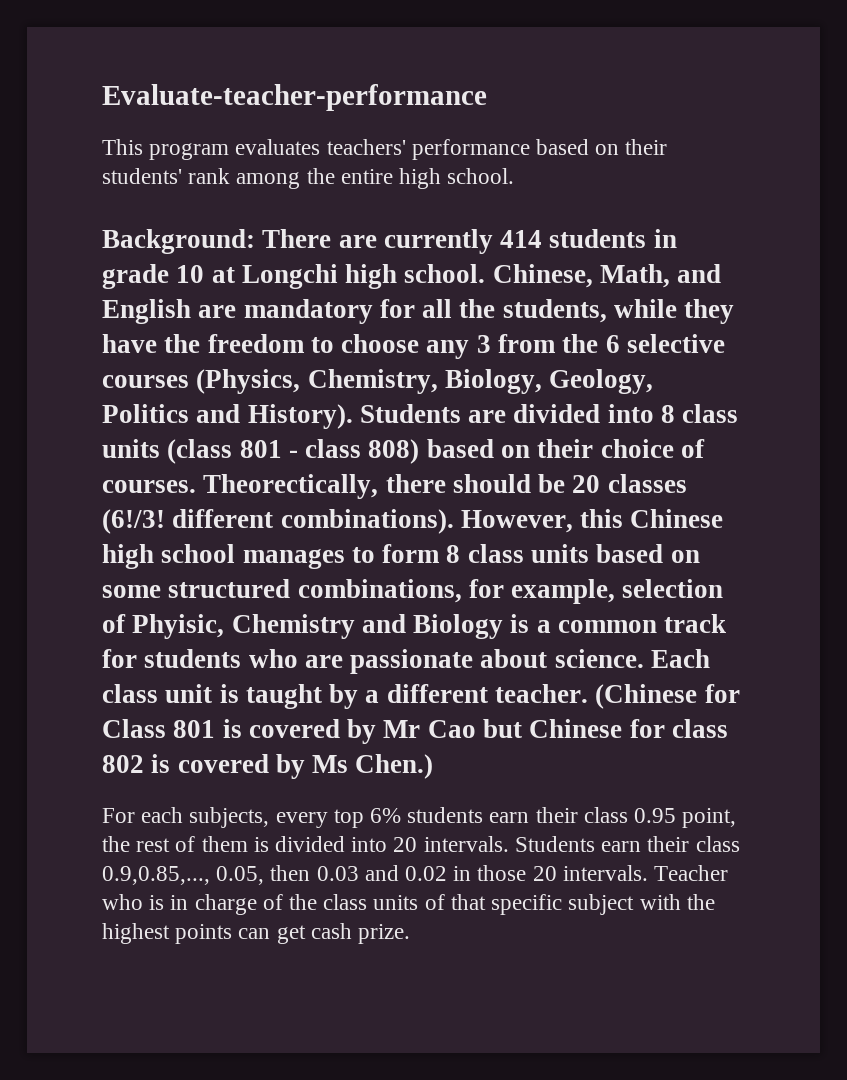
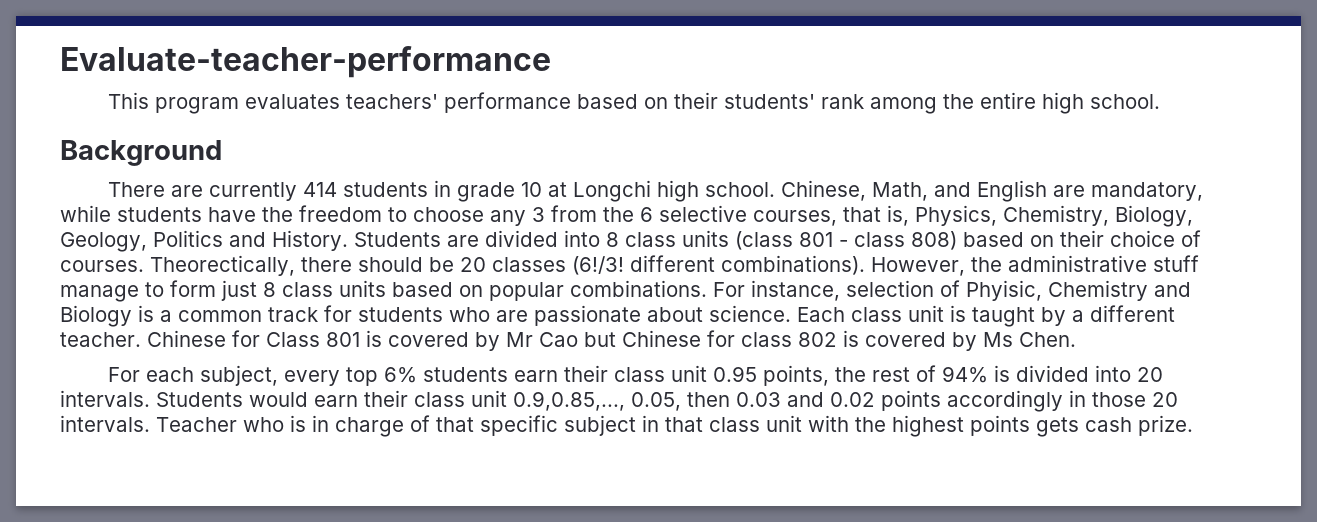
- Background: There are currently 414 students in grade 10 at Longchi high school.
+ Background
+ There are currently 414 students in grade 10 at Longchi high school.
- Chinese, Math, and English are mandatory for all the students, while they have the freedom to choose any 3 from the 6 selective courses (Physics, Chemistry, Biology, Geology, Politics and History).
+ Chinese, Math, and English are mandatory, while students have the freedom to choose any 3 from the 6 selective courses, that is, Physics, Chemistry, Biology, Geology, Politics and History.
- However, this Chinese high school manages to form 8 class units based on some structured combinations, for example, selection of Phyisic, Chemistry and Biology is a common track for students who are passionate about science.
+ However, the administrative stuff manage to form just 8 class units based on popular combinations. For instance, selection of Phyisic, Chemistry and Biology is a common track for students who are passionate about science.
- (Chinese for Class 801 is covered by Mr Cao but Chinese for class 802 is covered by Ms Chen.)
+ Chinese for Class 801 is covered by Mr Cao but Chinese for class 802 is covered by Ms Chen.
- For each subjects, every top 6% students earn their class 0.95 point, the rest of them is divided into 20 intervals.
+ For each subject, every top 6% students earn their class unit 0.95 points, the rest of 94% is divided into 20 intervals.
- Students earn their class 0.9,0.85,..., 0.05, then 0.03 and 0.02 in those 20 intervals.
+ Students would earn their class unit 0.9,0.85,..., 0.05, then 0.03 and 0.02 points accordingly in those 20 intervals.
- Teacher who is in charge of the class units of that specific subject with the highest points can get cash prize.
+ Teacher who is in charge of that specific subject in that class unit with the highest points gets cash prize.

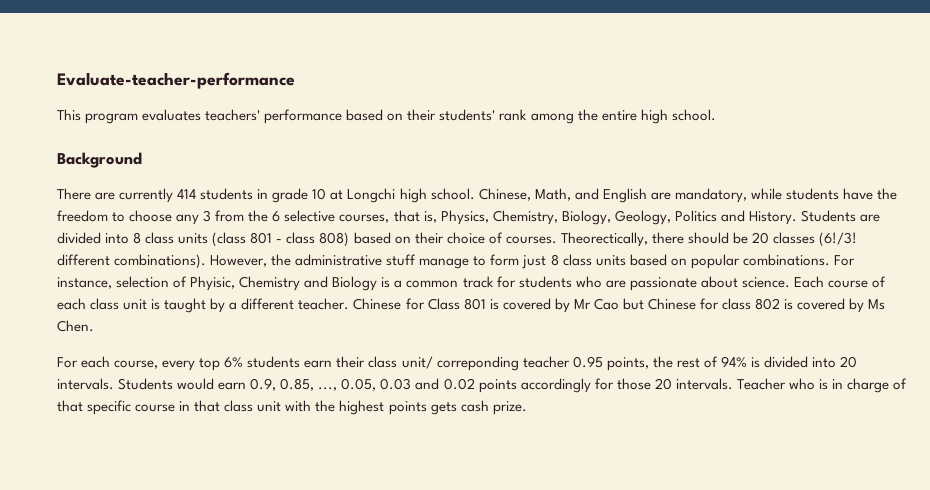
- Each class unit is taught by a different teacher.
+ Each course of each class unit is taught by a different teacher.
- For each subject, every top 6% students earn their class unit 0.95 points, the rest of 94% is divided into 20 intervals.
+ For each course, every top 6% students earn their class unit/ correponding teacher 0.95 points, the rest of 94% is divided into 20 intervals.
- Students would earn their class unit 0.9,0.85,..., 0.05, then 0.03 and 0.02 points accordingly in those 20 intervals.
+ Students would earn 0.9, 0.85, ..., 0.05, 0.03 and 0.02 points accordingly for those 20 intervals.
- Teacher who is in charge of that specific subject in that class unit with the highest points gets cash prize.
+ Teacher who is in charge of that specific course in that class unit with the highest points gets cash prize.

